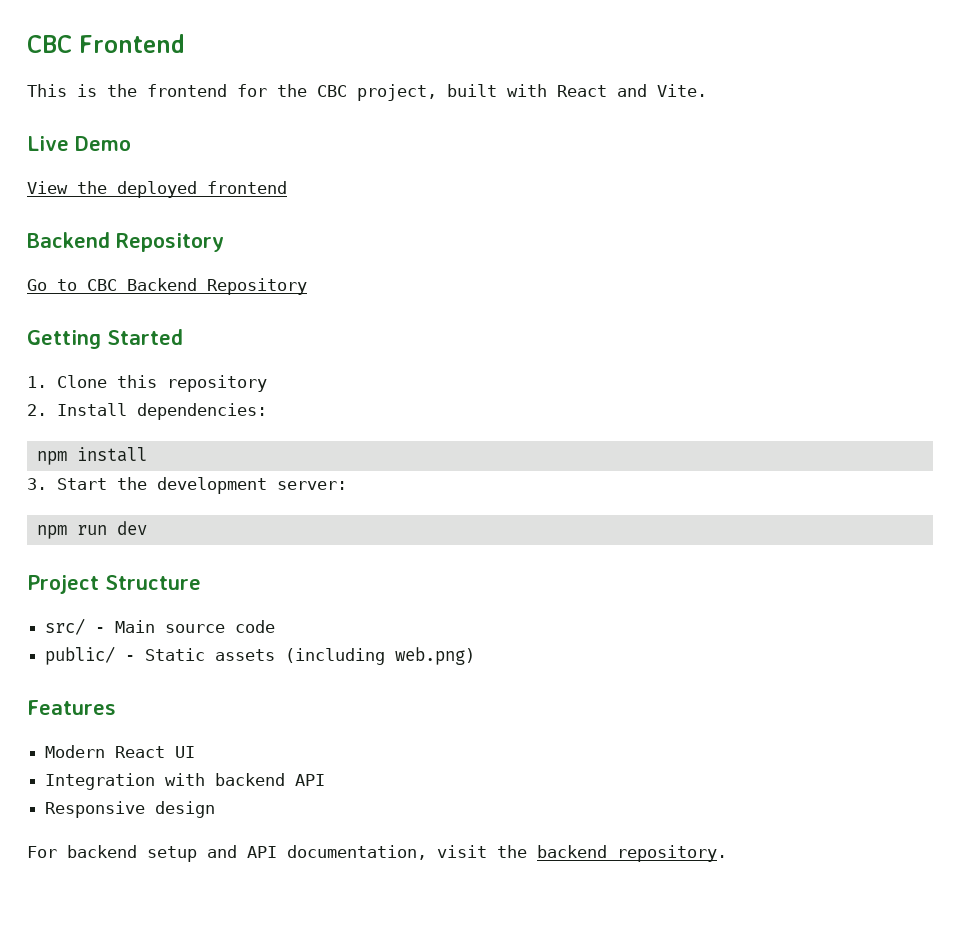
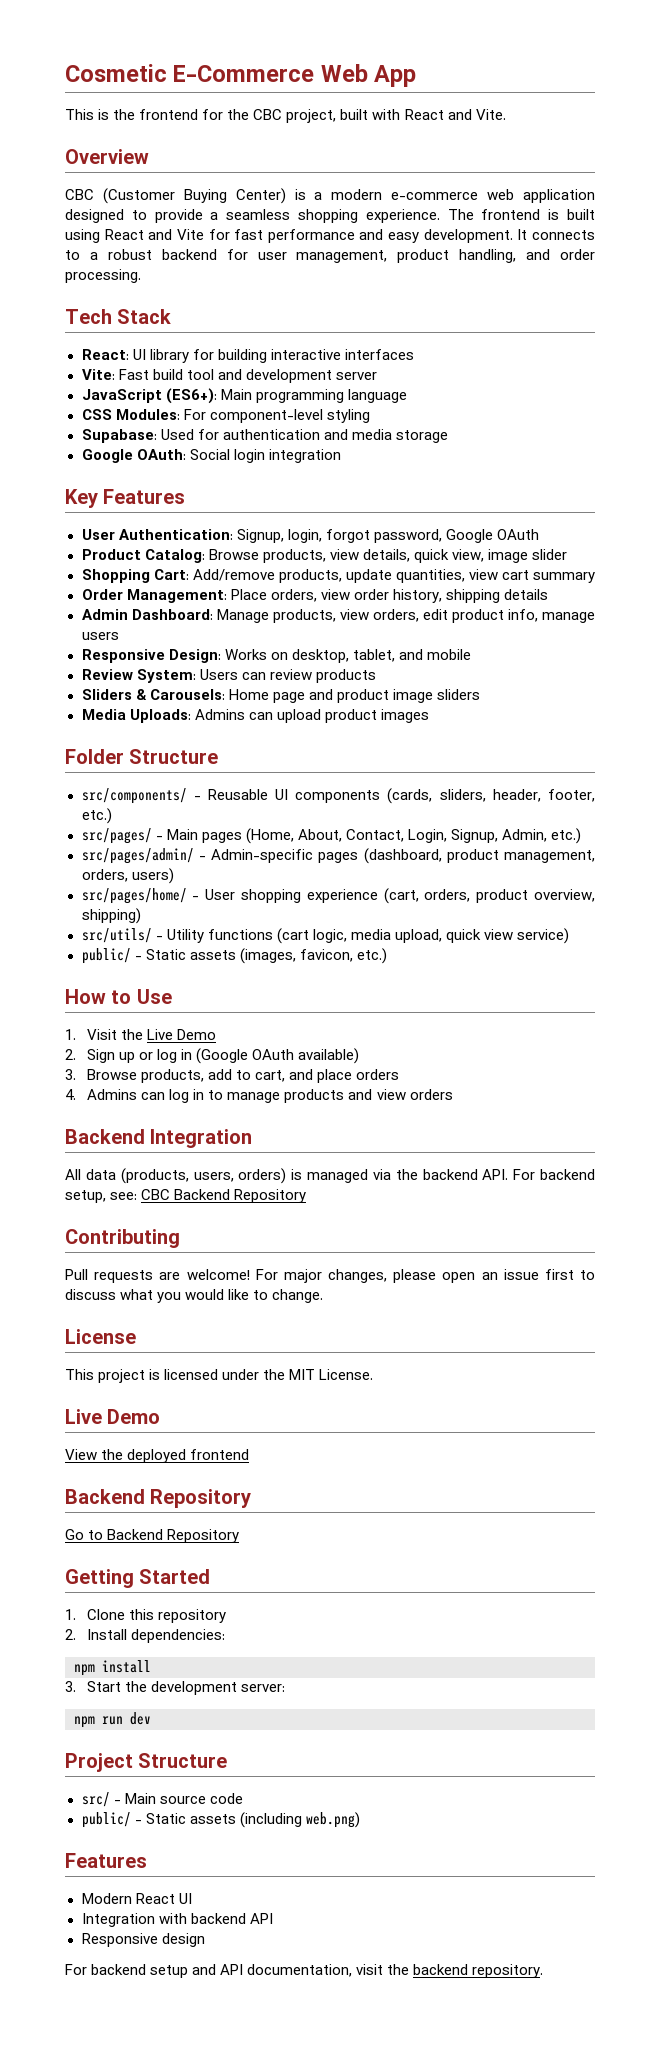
- CBC Frontend
+ Cosmetic E-Commerce Web App
+ Overview
+ CBC (Customer Buying Center) is a modern e-commerce web application designed to provide a seamless shopping experience. The frontend is built using React and Vite for fast performance and easy development. It connects to a robust backend for user management, product handling, and order processing.
+ Tech Stack
+ React: UI library for building interactive interfaces
+ Vite: Fast build tool and development server
+ JavaScript (ES6+): Main programming language
+ CSS Modules: For component-level styling
+ Supabase: Used for authentication and media storage
+ Google OAuth: Social login integration
+ Key Features
+ User Authentication: Signup, login, forgot password, Google OAuth
+ Product Catalog: Browse products, view details, quick view, image slider
+ Shopping Cart: Add/remove products, update quantities, view cart summary
+ Order Management: Place orders, view order history, shipping details
+ Admin Dashboard: Manage products, view orders, edit product info, manage users
+ Responsive Design: Works on desktop, tablet, and mobile
+ Review System: Users can review products
+ Sliders & Carousels: Home page and product image sliders
+ Media Uploads: Admins can upload product images
+ Folder Structure
+ src/components/ - Reusable UI components (cards, sliders, header, footer, etc.)
+ src/pages/ - Main pages (Home, About, Contact, Login, Signup, Admin, etc.)
+ src/pages/admin/ - Admin-specific pages (dashboard, product management, orders, users)
+ src/pages/home/ - User shopping experience (cart, orders, product overview, shipping)
+ src/utils/ - Utility functions (cart logic, media upload, quick view service)
+ public/ - Static assets (images, favicon, etc.)
+ How to Use
+ 1. Visit the Live Demo
+ 2. Sign up or log in (Google OAuth available)
+ 3. Browse products, add to cart, and place orders
+ 4. Admins can log in to manage products and view orders
+ Backend Integration
+ All data (products, users, orders) is managed via the backend API. For backend setup, see: CBC Backend Repository
+ Contributing
+ Pull requests are welcome! For major changes, please open an issue first to discuss what you would like to change.
+ License
+ This project is licensed under the MIT License.
- Go to CBC Backend Repository
+ Go to Backend Repository

